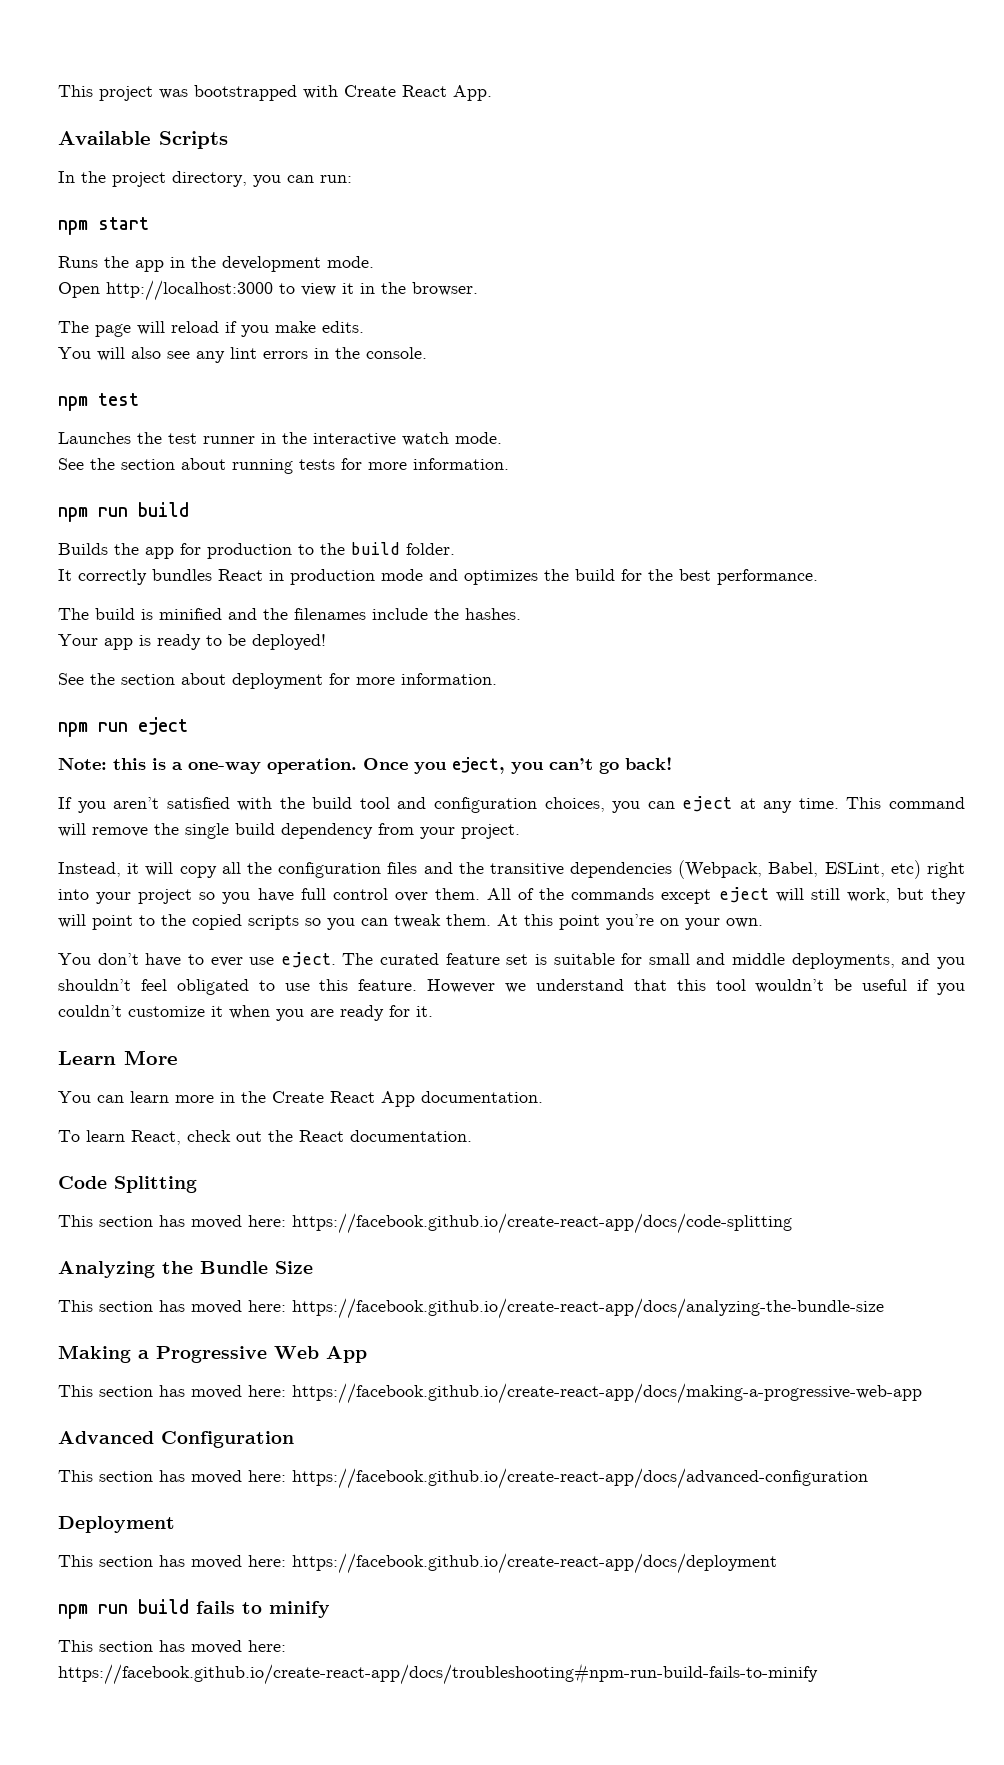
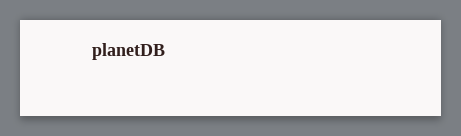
- This project was bootstrapped with Create React App.
- Available Scripts
- In the project directory, you can run:
- npm start
- Runs the app in the development mode.
- Open http://localhost:3000 to view it in the browser.
- The page will reload if you make edits.
- You will also see any lint errors in the console.
- npm test
- Launches the test runner in the interactive watch mode.
- See the section about running tests for more information.
- npm run build
- Builds the app for production to the build folder.
- It correctly bundles React in production mode and optimizes the build for the best performance.
- The build is minified and the filenames include the hashes.
- Your app is ready to be deployed!
- See the section about deployment for more information.
- npm run eject
- Note: this is a one-way operation. Once you eject, you can’t go back!
- If you aren’t satisfied with the build tool and configuration choices, you can eject at any time. This command will remove the single build dependency from your project.
- Instead, it will copy all the configuration files and the transitive dependencies (Webpack, Babel, ESLint, etc) right into your project so you have full control over them. All of the commands except eject will still work, but they will point to the copied scripts so you can tweak them. At this point you’re on your own.
- You don’t have to ever use eject. The curated feature set is suitable for small and middle deployments, and you shouldn’t feel obligated to use this feature. However we understand that this tool wouldn’t be useful if you couldn’t customize it when you are ready for it.
- Learn More
- You can learn more in the Create React App documentation.
- To learn React, check out the React documentation.
- Code Splitting
- This section has moved here: https://facebook.github.io/create-react-app/docs/code-splitting
- Analyzing the Bundle Size
- This section has moved here: https://facebook.github.io/create-react-app/docs/analyzing-the-bundle-size
- Making a Progressive Web App
- This section has moved here: https://facebook.github.io/create-react-app/docs/making-a-progressive-web-app
- Advanced Configuration
- This section has moved here: https://facebook.github.io/create-react-app/docs/advanced-configuration
- Deployment
- This section has moved here: https://facebook.github.io/create-react-app/docs/deployment
- npm run build fails to minify
- This section has moved here: https://facebook.github.io/create-react-app/docs/troubleshooting#npm-run-build-fails-to-minify
+ planetDB

